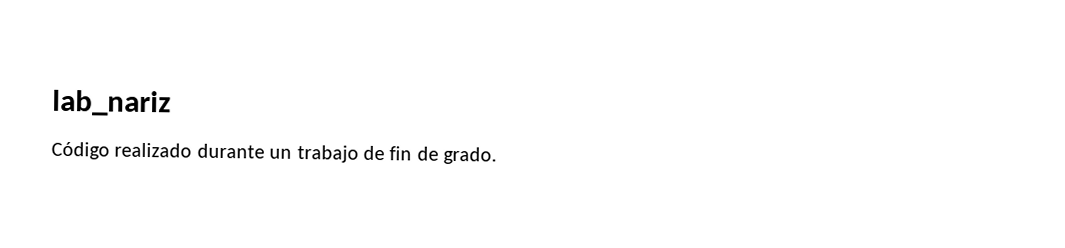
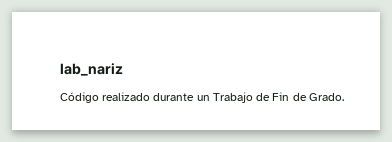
- Código realizado durante un trabajo de fin de grado.
+ Código realizado durante un Trabajo de Fin de Grado.

